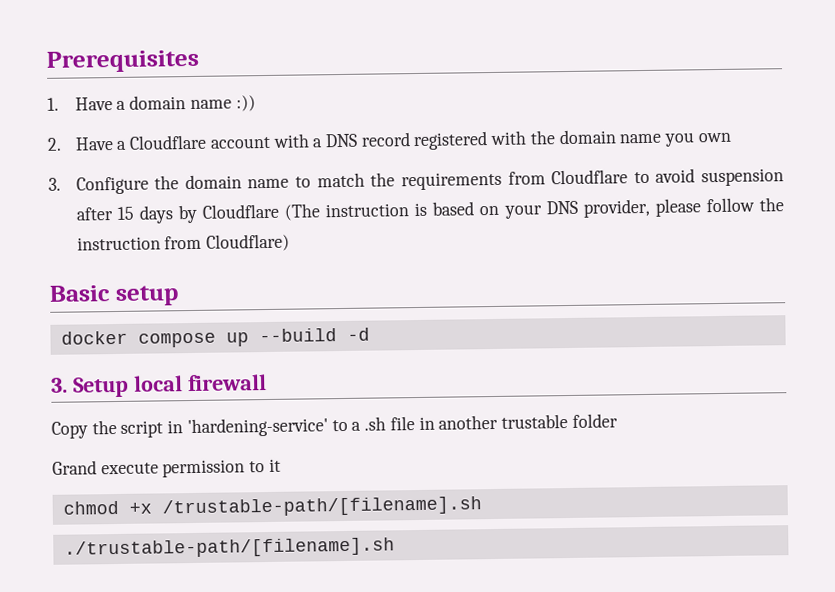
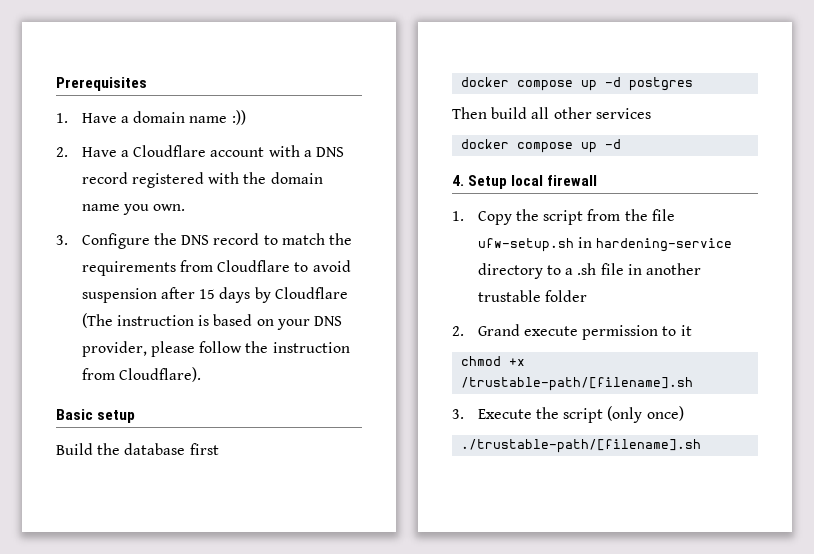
- 2. Have a Cloudflare account with a DNS record registered with the domain name you own
+ 2. Have a Cloudflare account with a DNS record registered with the domain name you own.
- 3. Configure the domain name to match the requirements from Cloudflare to avoid suspension after 15 days by Cloudflare (The instruction is based on your DNS provider, please follow the instruction from Cloudflare)
+ 3. Configure the DNS record to match the requirements from Cloudflare to avoid suspension after 15 days by Cloudflare (The instruction is based on your DNS provider, please follow the instruction from Cloudflare).
- docker compose up --build -d
+ Build the database first
+ docker compose up -d postgres
+ Then build all other services
+ docker compose up -d
- 3. Setup local firewall
+ 4. Setup local firewall
- Copy the script in 'hardening-service' to a .sh file in another trustable folder
+ 1. Copy the script from the file ufw-setup.sh in hardening-service directory to a .sh file in another trustable folder
- Grand execute permission to it
+ 2. Grand execute permission to it
+ 3. Execute the script (only once)

